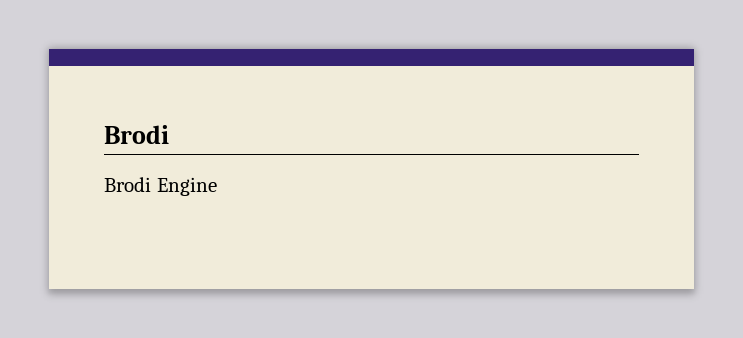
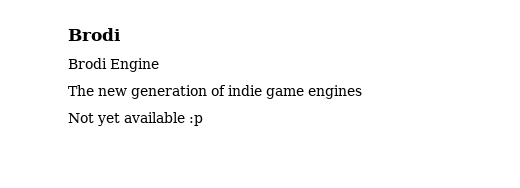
+ The new generation of indie game engines
+ Not yet available :p

